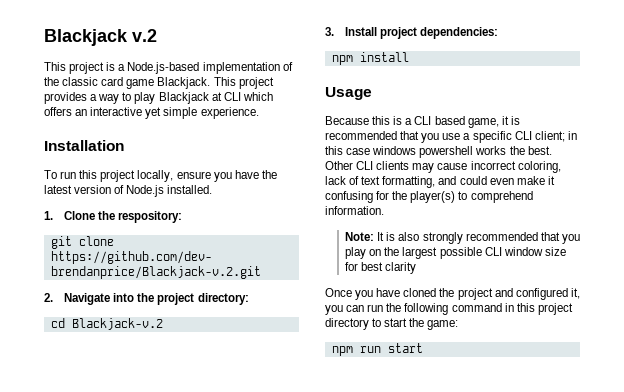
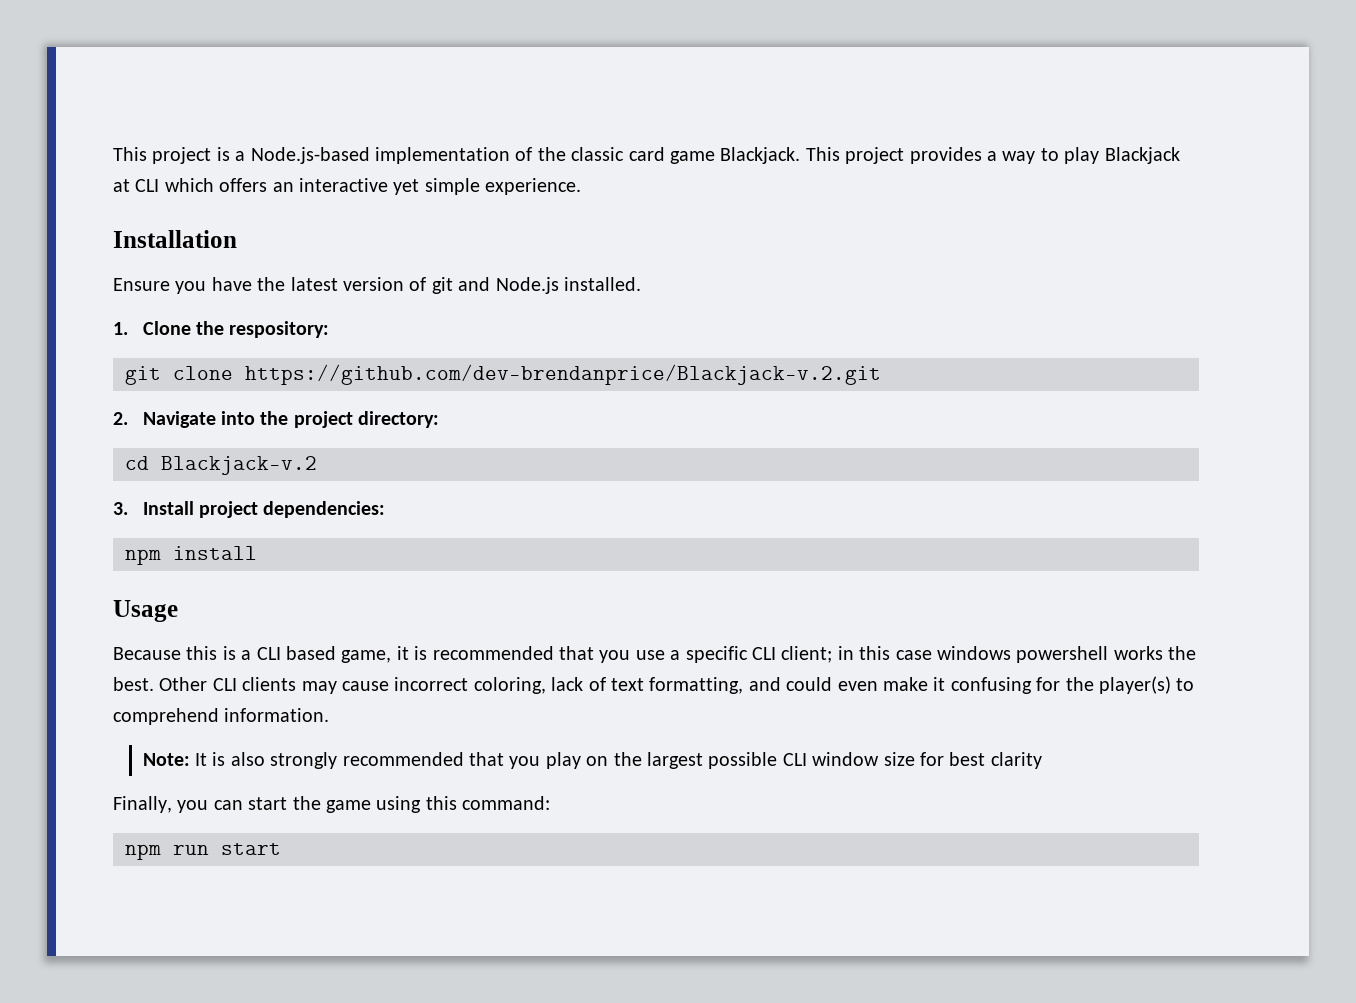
- Blackjack v.2
- To run this project locally, ensure you have the latest version of Node.js installed.
+ Ensure you have the latest version of git and Node.js installed.
- Once you have cloned the project and configured it, you can run the following command in this project directory to start the game:
+ Finally, you can start the game using this command:

